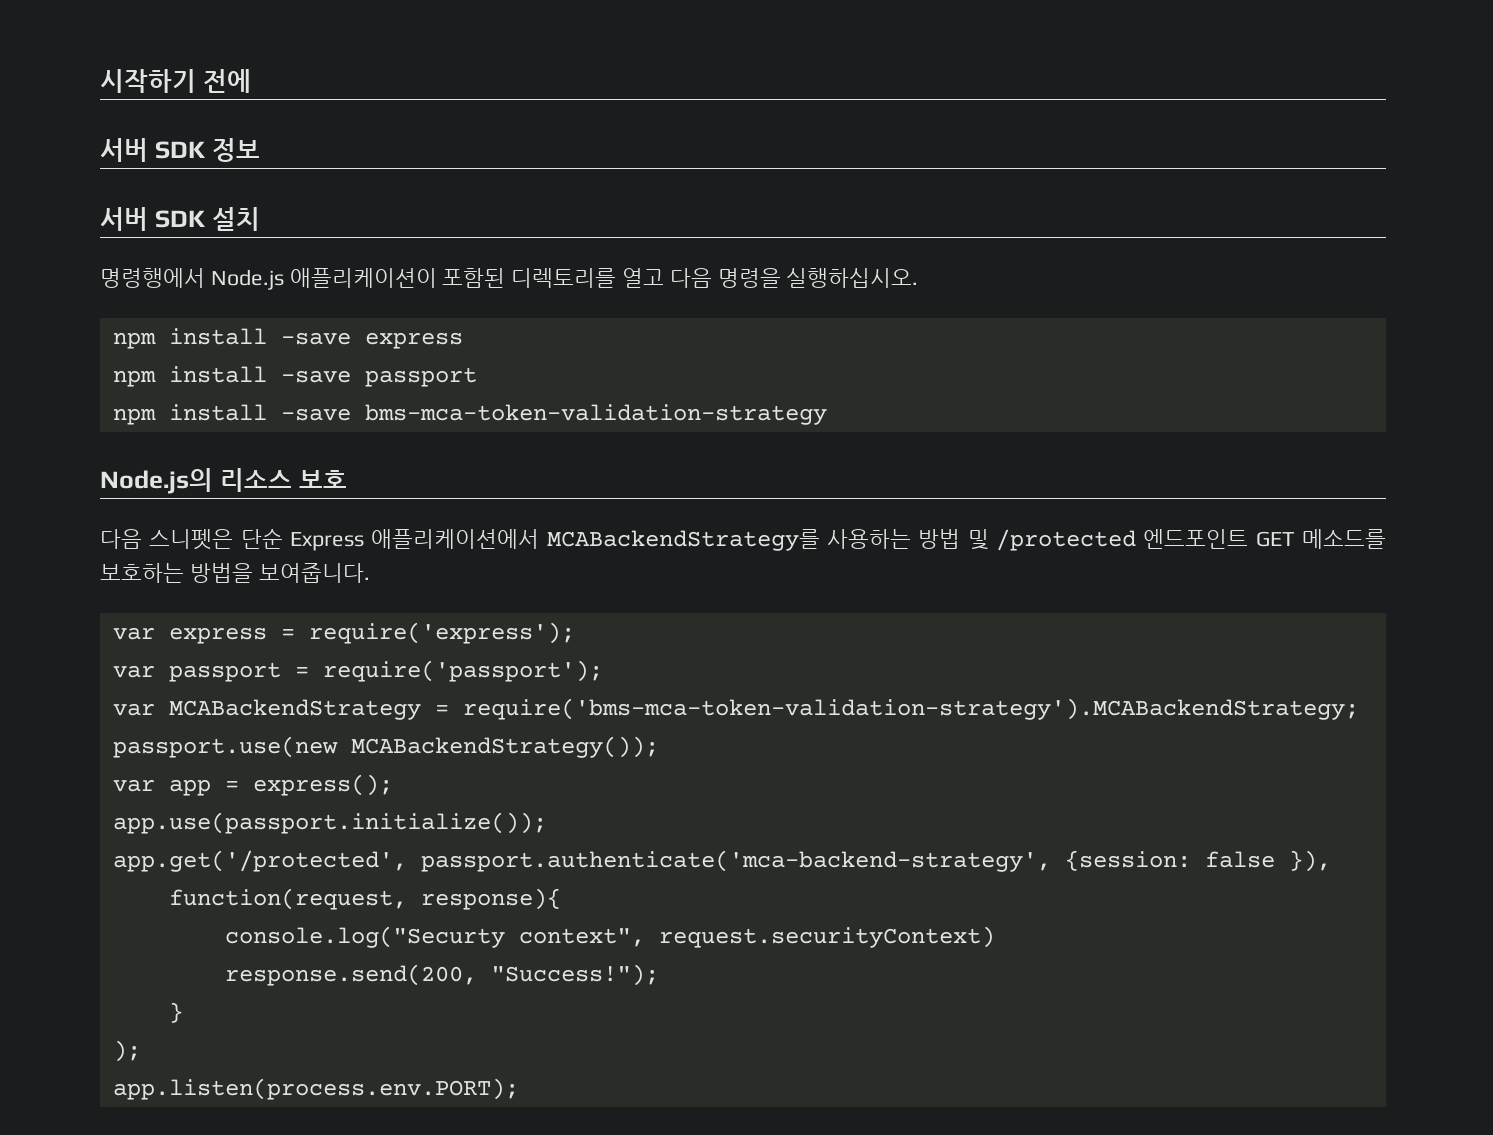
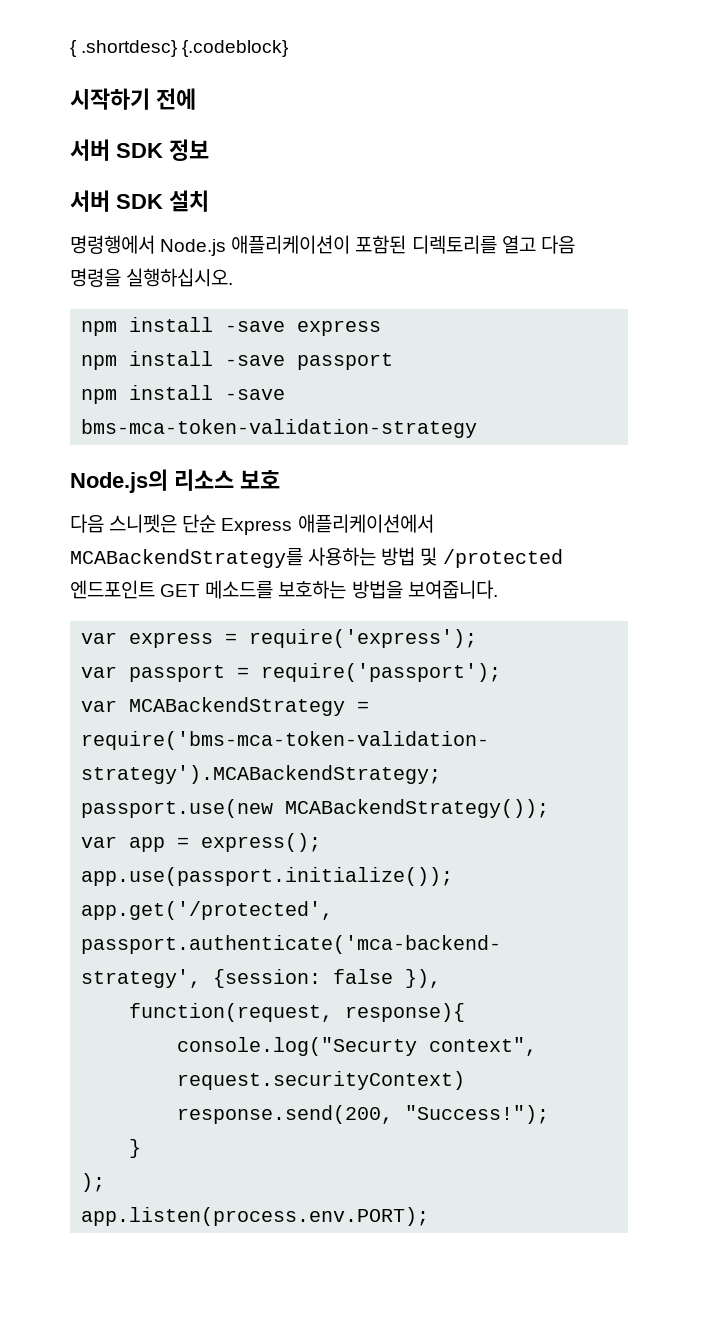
+ { .shortdesc} {.codeblock}

